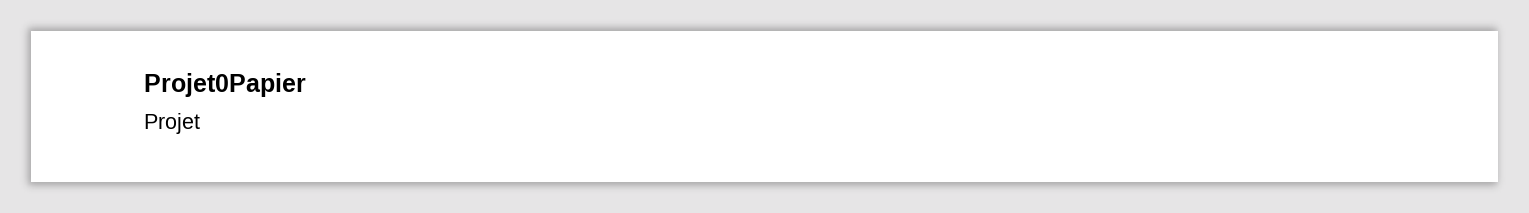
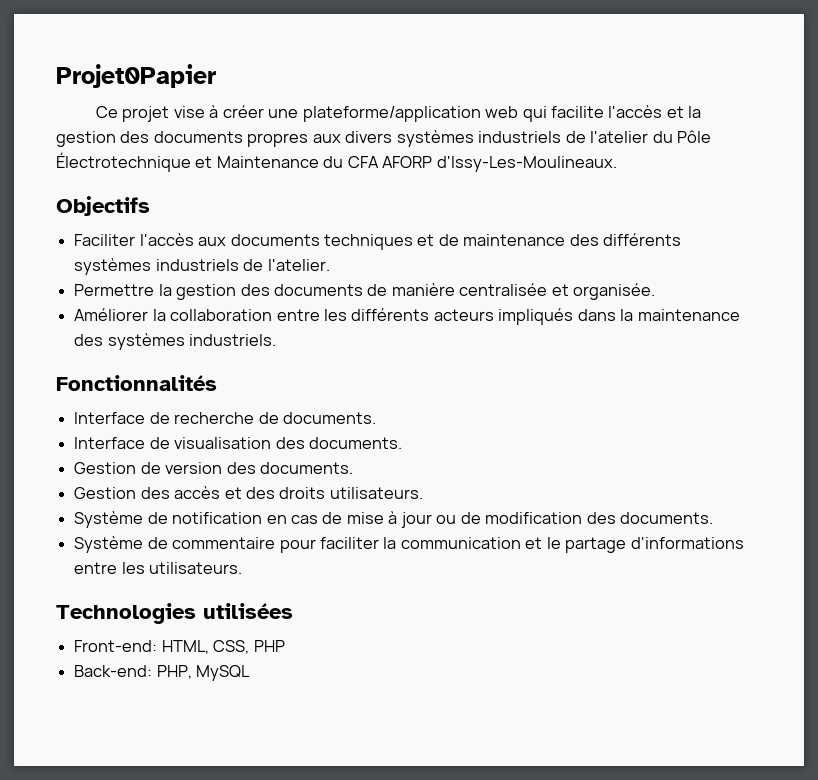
- Projet
+ Ce projet vise à créer une plateforme/application web qui facilite l'accès et la gestion des documents propres aux divers systèmes industriels de l'atelier du Pôle Électrotechnique et Maintenance du CFA AFORP d'Issy-Les-Moulineaux.
+ Objectifs
+ Faciliter l'accès aux documents techniques et de maintenance des différents systèmes industriels de l'atelier.
+ Permettre la gestion des documents de manière centralisée et organisée.
+ Améliorer la collaboration entre les différents acteurs impliqués dans la maintenance des systèmes industriels.
+ Fonctionnalités
+ Interface de recherche de documents.
+ Interface de visualisation des documents.
+ Gestion de version des documents.
+ Gestion des accès et des droits utilisateurs.
+ Système de notification en cas de mise à jour ou de modification des documents.
+ Système de commentaire pour faciliter la communication et le partage d'informations entre les utilisateurs.
+ Technologies utilisées
+ Front-end: HTML, CSS, PHP
+ Back-end: PHP, MySQL

